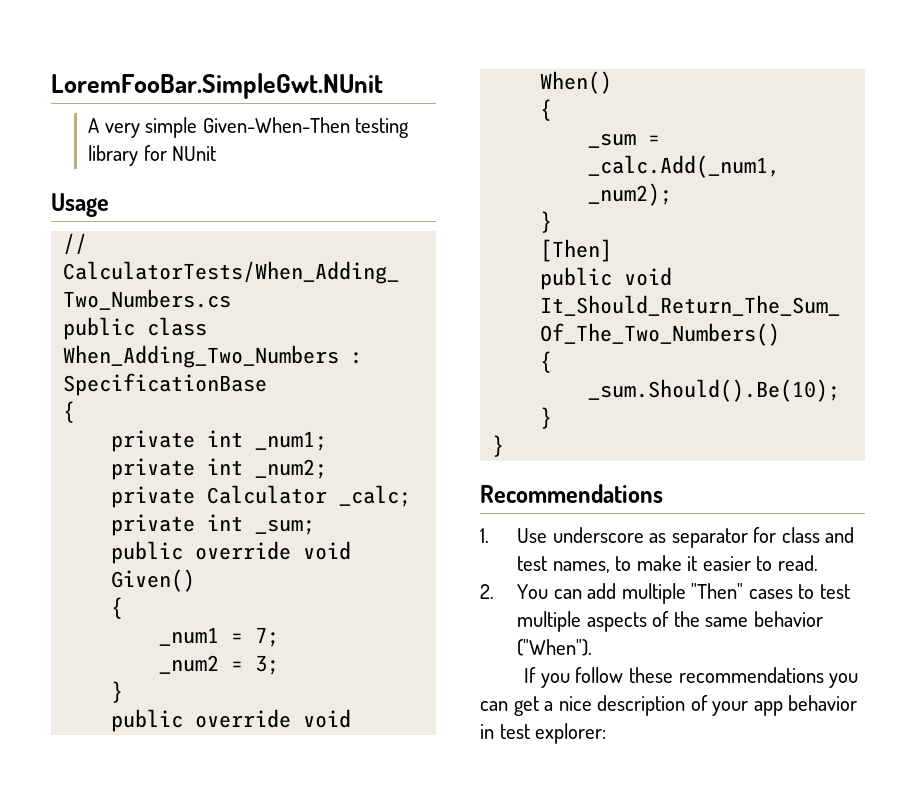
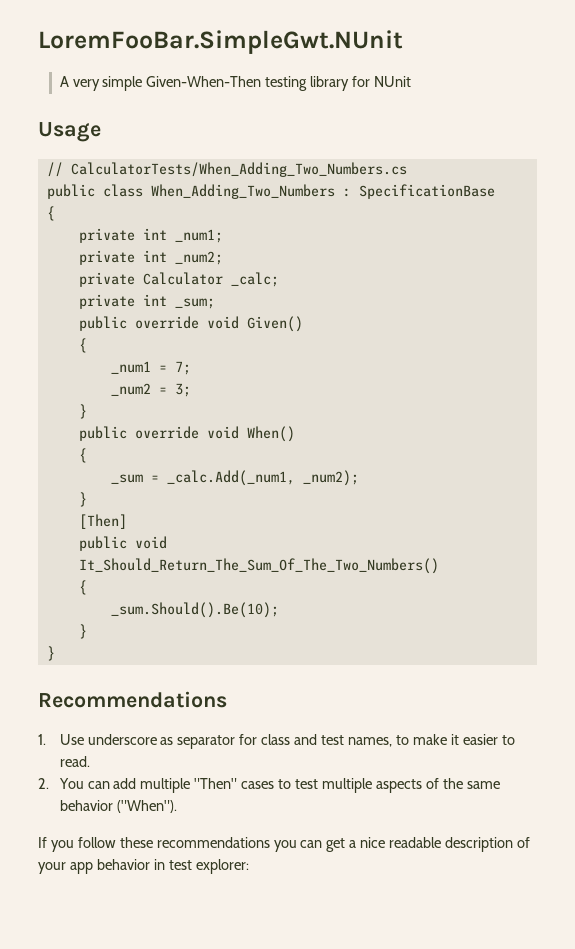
- If you follow these recommendations you can get a nice description of your app behavior in test explorer:
+ If you follow these recommendations you can get a nice readable description of your app behavior in test explorer:

